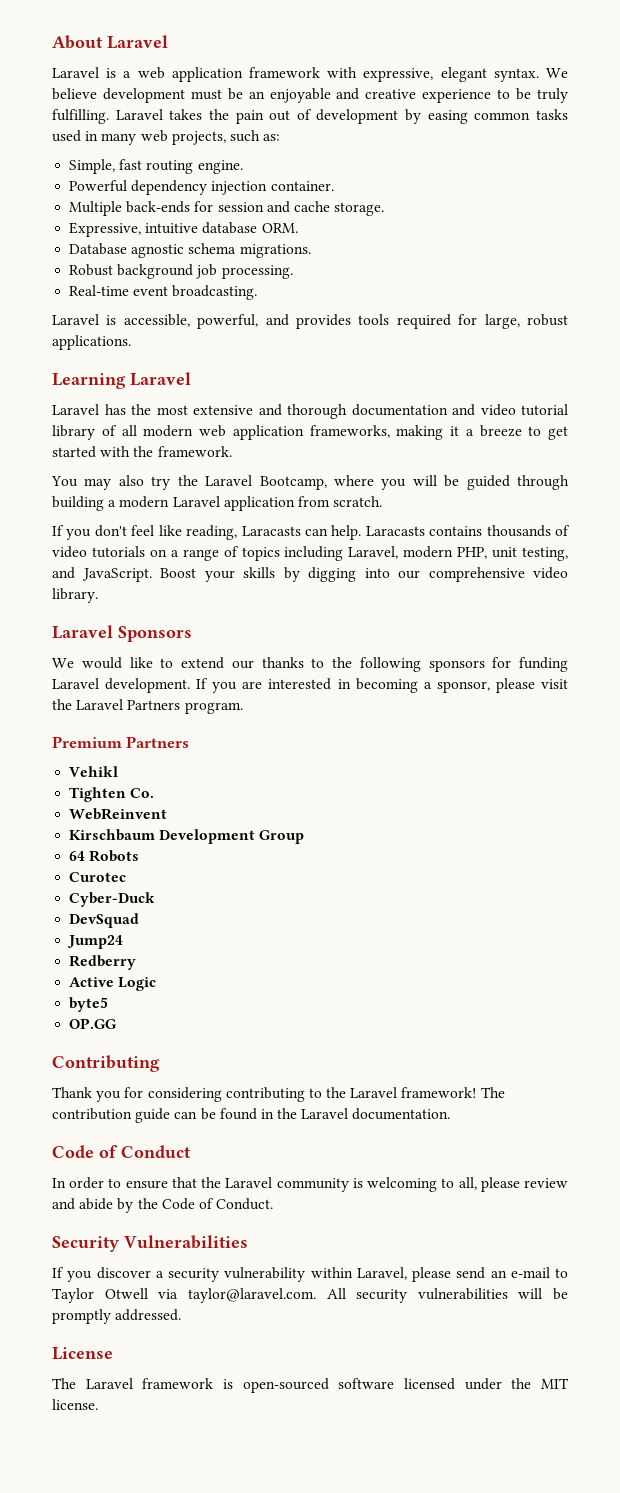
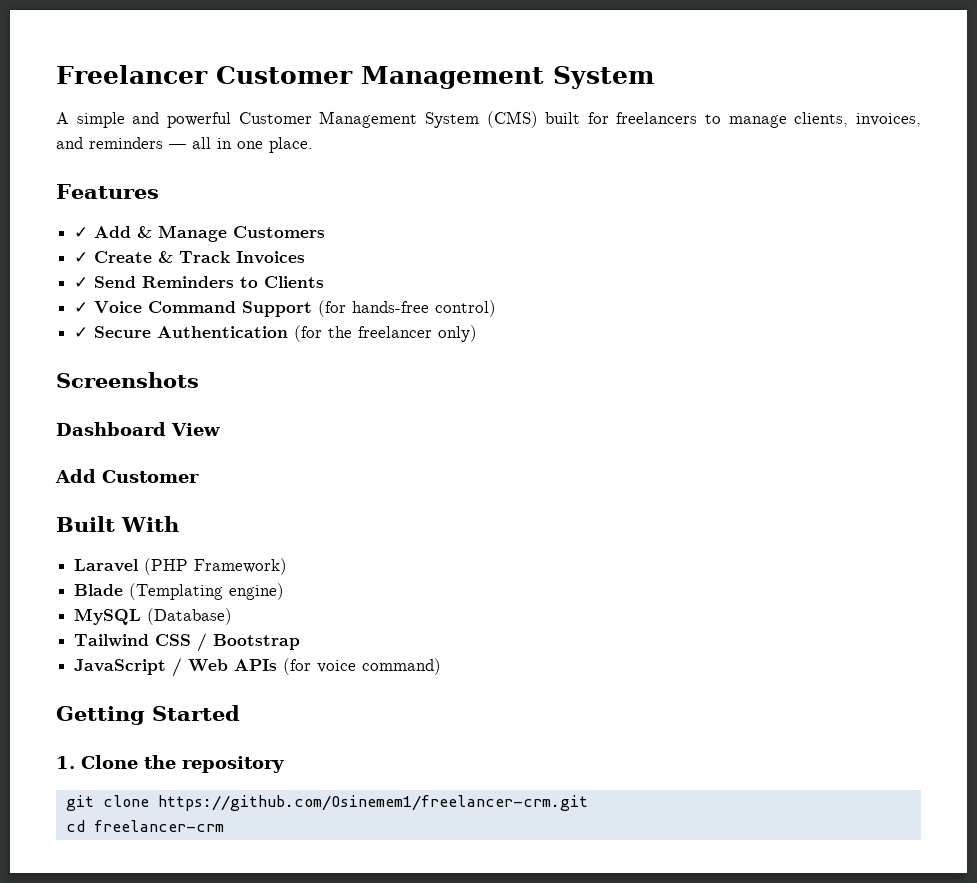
- About Laravel
- Laravel is a web application framework with expressive, elegant syntax. We believe development must be an enjoyable and creative experience to be truly fulfilling. Laravel takes the pain out of development by easing common tasks used in many web projects, such as:
- Simple, fast routing engine.
- Powerful dependency injection container.
- Multiple back-ends for session and cache storage.
- Expressive, intuitive database ORM.
- Database agnostic schema migrations.
- Robust background job processing.
- Real-time event broadcasting.
- Laravel is accessible, powerful, and provides tools required for large, robust applications.
- Learning Laravel
- Laravel has the most extensive and thorough documentation and video tutorial library of all modern web application frameworks, making it a breeze to get started with the framework.
- You may also try the Laravel Bootcamp, where you will be guided through building a modern Laravel application from scratch.
- If you don't feel like reading, Laracasts can help. Laracasts contains thousands of video tutorials on a range of topics including Laravel, modern PHP, unit testing, and JavaScript. Boost your skills by digging into our comprehensive video library.
- Laravel Sponsors
- We would like to extend our thanks to the following sponsors for funding Laravel development. If you are interested in becoming a sponsor, please visit the Laravel Partners program.
- Premium Partners
- Vehikl
- Tighten Co.
- WebReinvent
- Kirschbaum Development Group
- 64 Robots
- Curotec
- Cyber-Duck
- DevSquad
- Jump24
- Redberry
- Active Logic
- byte5
- OP.GG
- Contributing
- Thank you for considering contributing to the Laravel framework! The contribution guide can be found in the Laravel documentation.
- Code of Conduct
- In order to ensure that the Laravel community is welcoming to all, please review and abide by the Code of Conduct.
- Security Vulnerabilities
- If you discover a security vulnerability within Laravel, please send an e-mail to Taylor Otwell via taylor@laravel.com. All security vulnerabilities will be promptly addressed.
- License
- The Laravel framework is open-sourced software licensed under the MIT license.
+ Freelancer Customer Management System
+ A simple and powerful Customer Management System (CMS) built for freelancers to manage clients, invoices, and reminders — all in one place.
+ Features
+ ✓ Add & Manage Customers
+ ✓ Create & Track Invoices
+ ✓ Send Reminders to Clients
+ ✓ Voice Command Support (for hands-free control)
+ ✓ Secure Authentication (for the freelancer only)
+ Screenshots
+ Dashboard View
+ Add Customer
+ Built With
+ Laravel (PHP Framework)
+ Blade (Templating engine)
+ MySQL (Database)
+ Tailwind CSS / Bootstrap
+ JavaScript / Web APIs (for voice command)
+ Getting Started
+ 1. Clone the repository
+ git clone https://github.com/Osinemem1/freelancer-crm.git
+ cd freelancer-crm

